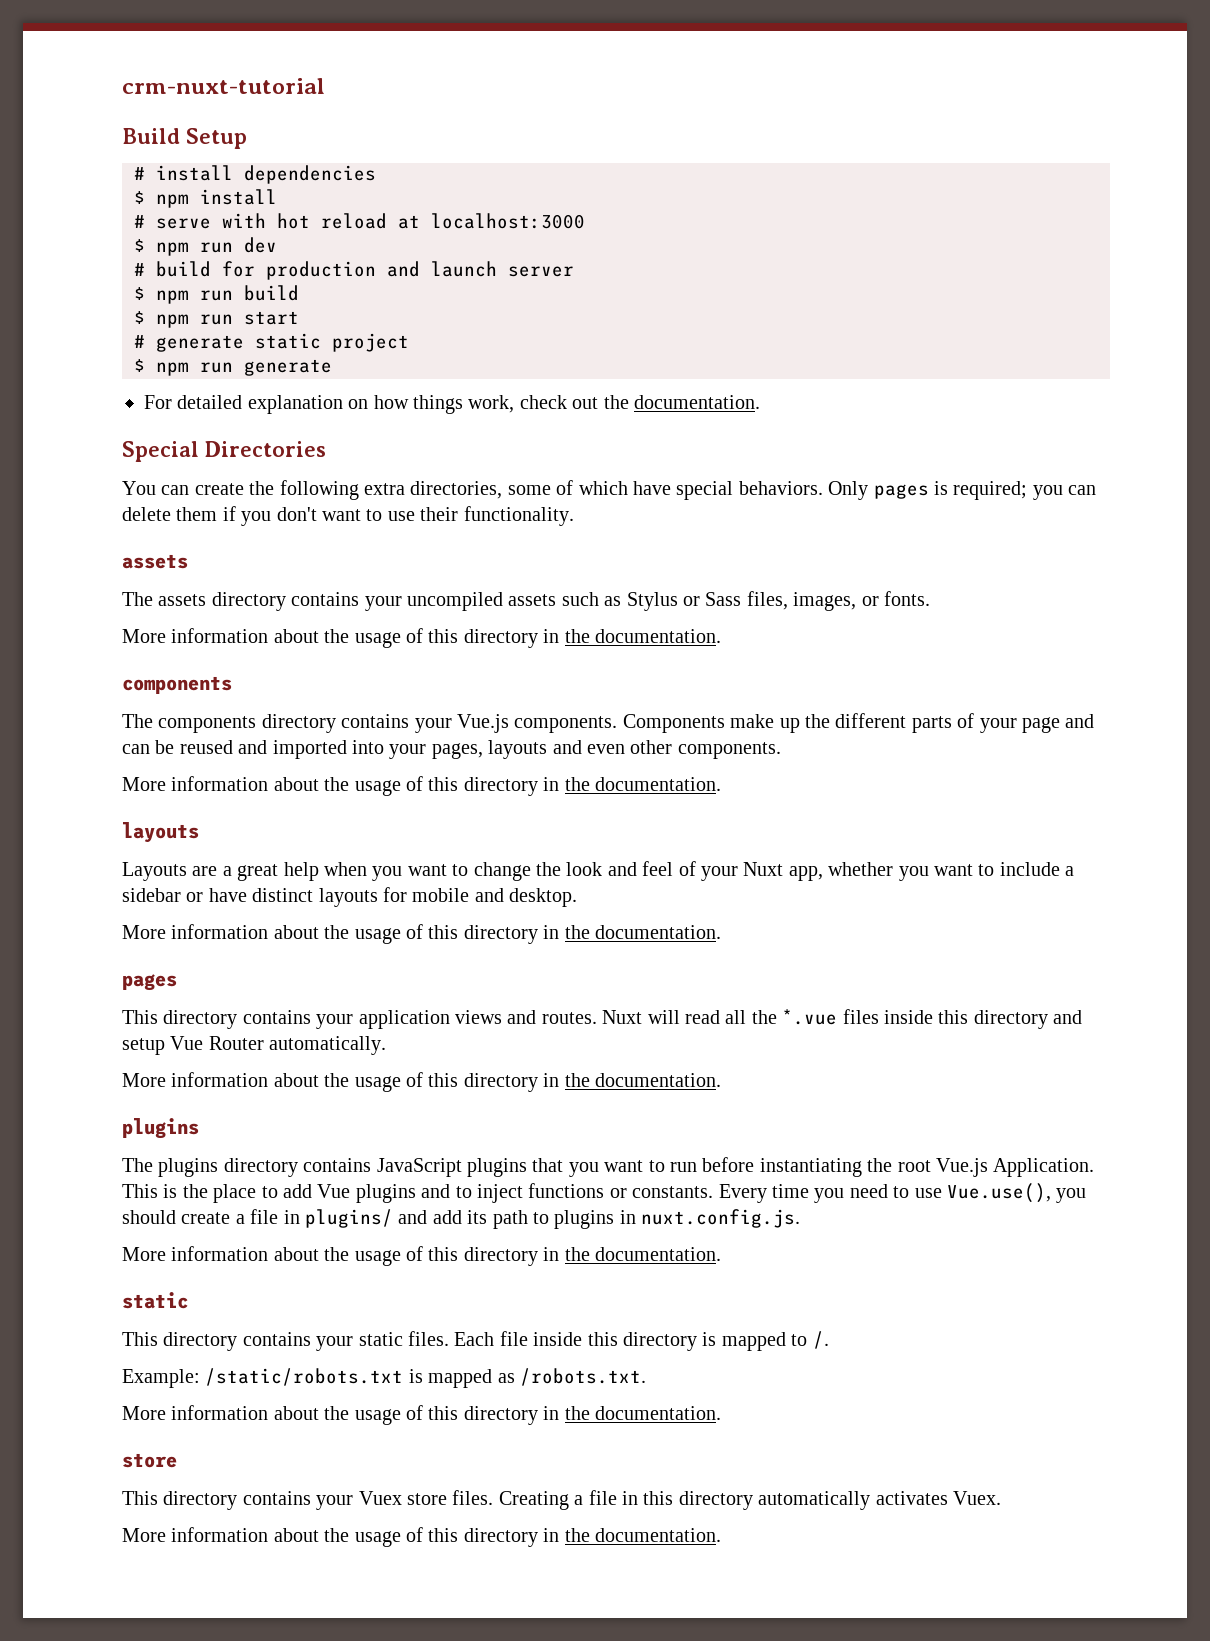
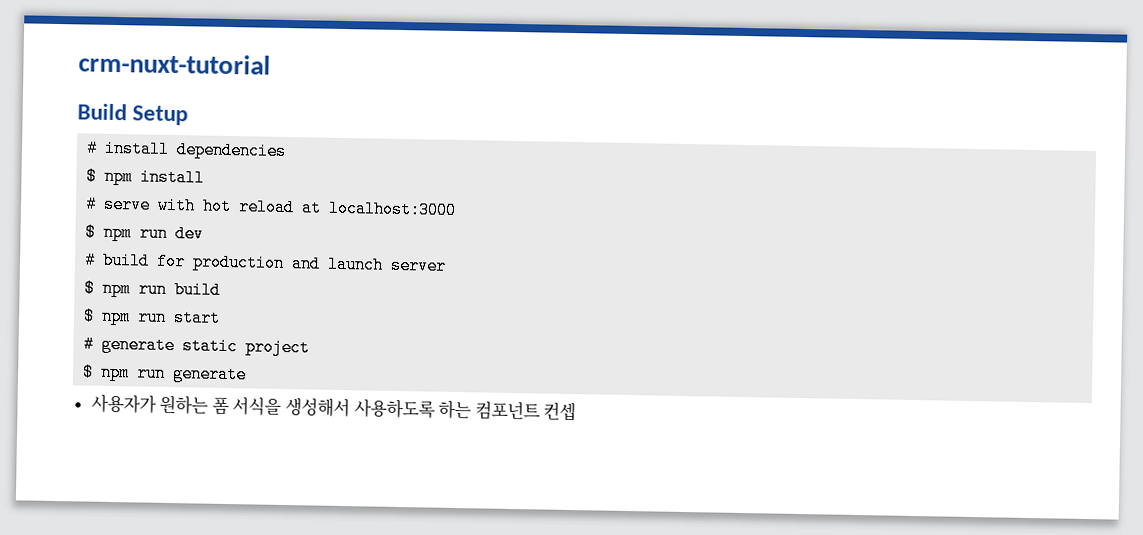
- For detailed explanation on how things work, check out the documentation.
- Special Directories
- You can create the following extra directories, some of which have special behaviors. Only pages is required; you can delete them if you don't want to use their functionality.
- assets
- The assets directory contains your uncompiled assets such as Stylus or Sass files, images, or fonts.
- More information about the usage of this directory in the documentation.
- components
- The components directory contains your Vue.js components. Components make up the different parts of your page and can be reused and imported into your pages, layouts and even other components.
- More information about the usage of this directory in the documentation.
- layouts
- Layouts are a great help when you want to change the look and feel of your Nuxt app, whether you want to include a sidebar or have distinct layouts for mobile and desktop.
- More information about the usage of this directory in the documentation.
- pages
- This directory contains your application views and routes. Nuxt will read all the *.vue files inside this directory and setup Vue Router automatically.
- More information about the usage of this directory in the documentation.
- plugins
- The plugins directory contains JavaScript plugins that you want to run before instantiating the root Vue.js Application. This is the place to add Vue plugins and to inject functions or constants. Every time you need to use Vue.use(), you should create a file in plugins/ and add its path to plugins in nuxt.config.js.
- More information about the usage of this directory in the documentation.
- static
- This directory contains your static files. Each file inside this directory is mapped to /.
- Example: /static/robots.txt is mapped as /robots.txt.
- More information about the usage of this directory in the documentation.
- store
- This directory contains your Vuex store files. Creating a file in this directory automatically activates Vuex.
- More information about the usage of this directory in the documentation.
+ 사용자가 원하는 폼 서식을 생성해서 사용하도록 하는 컴포넌트 컨셉

